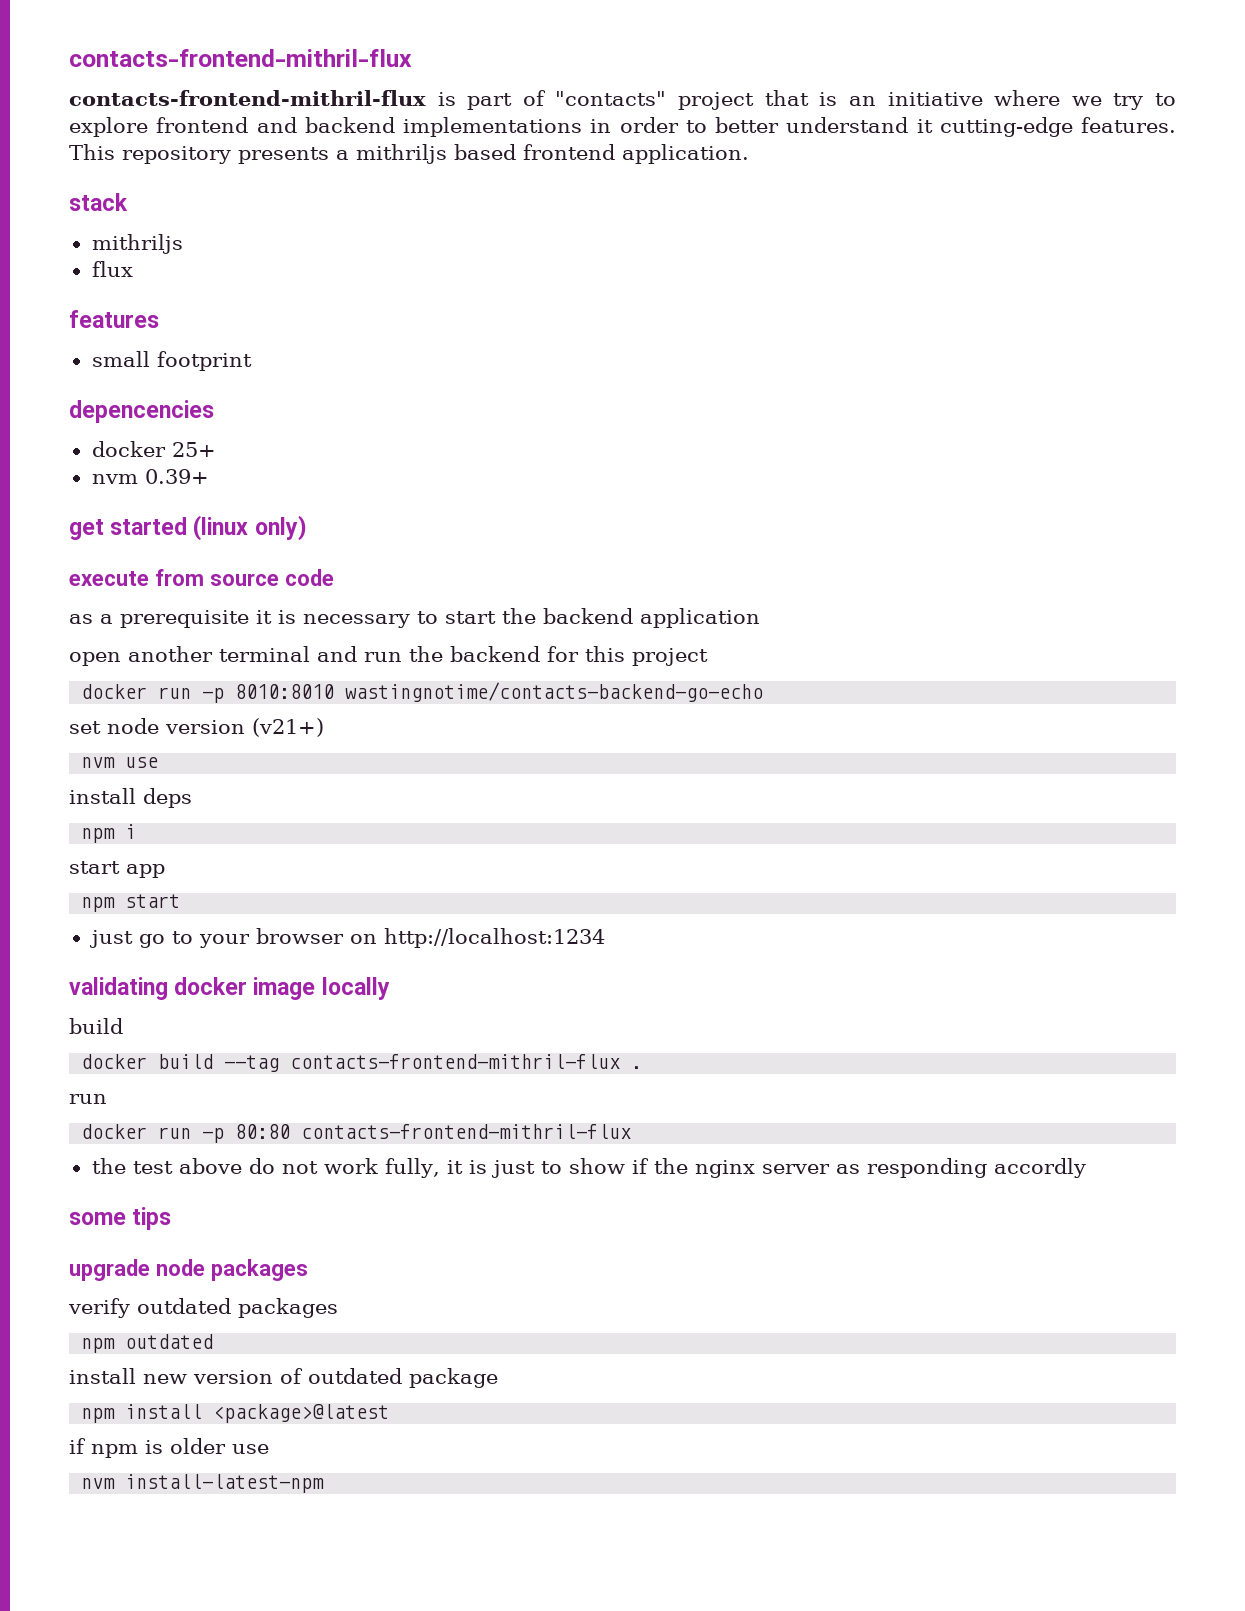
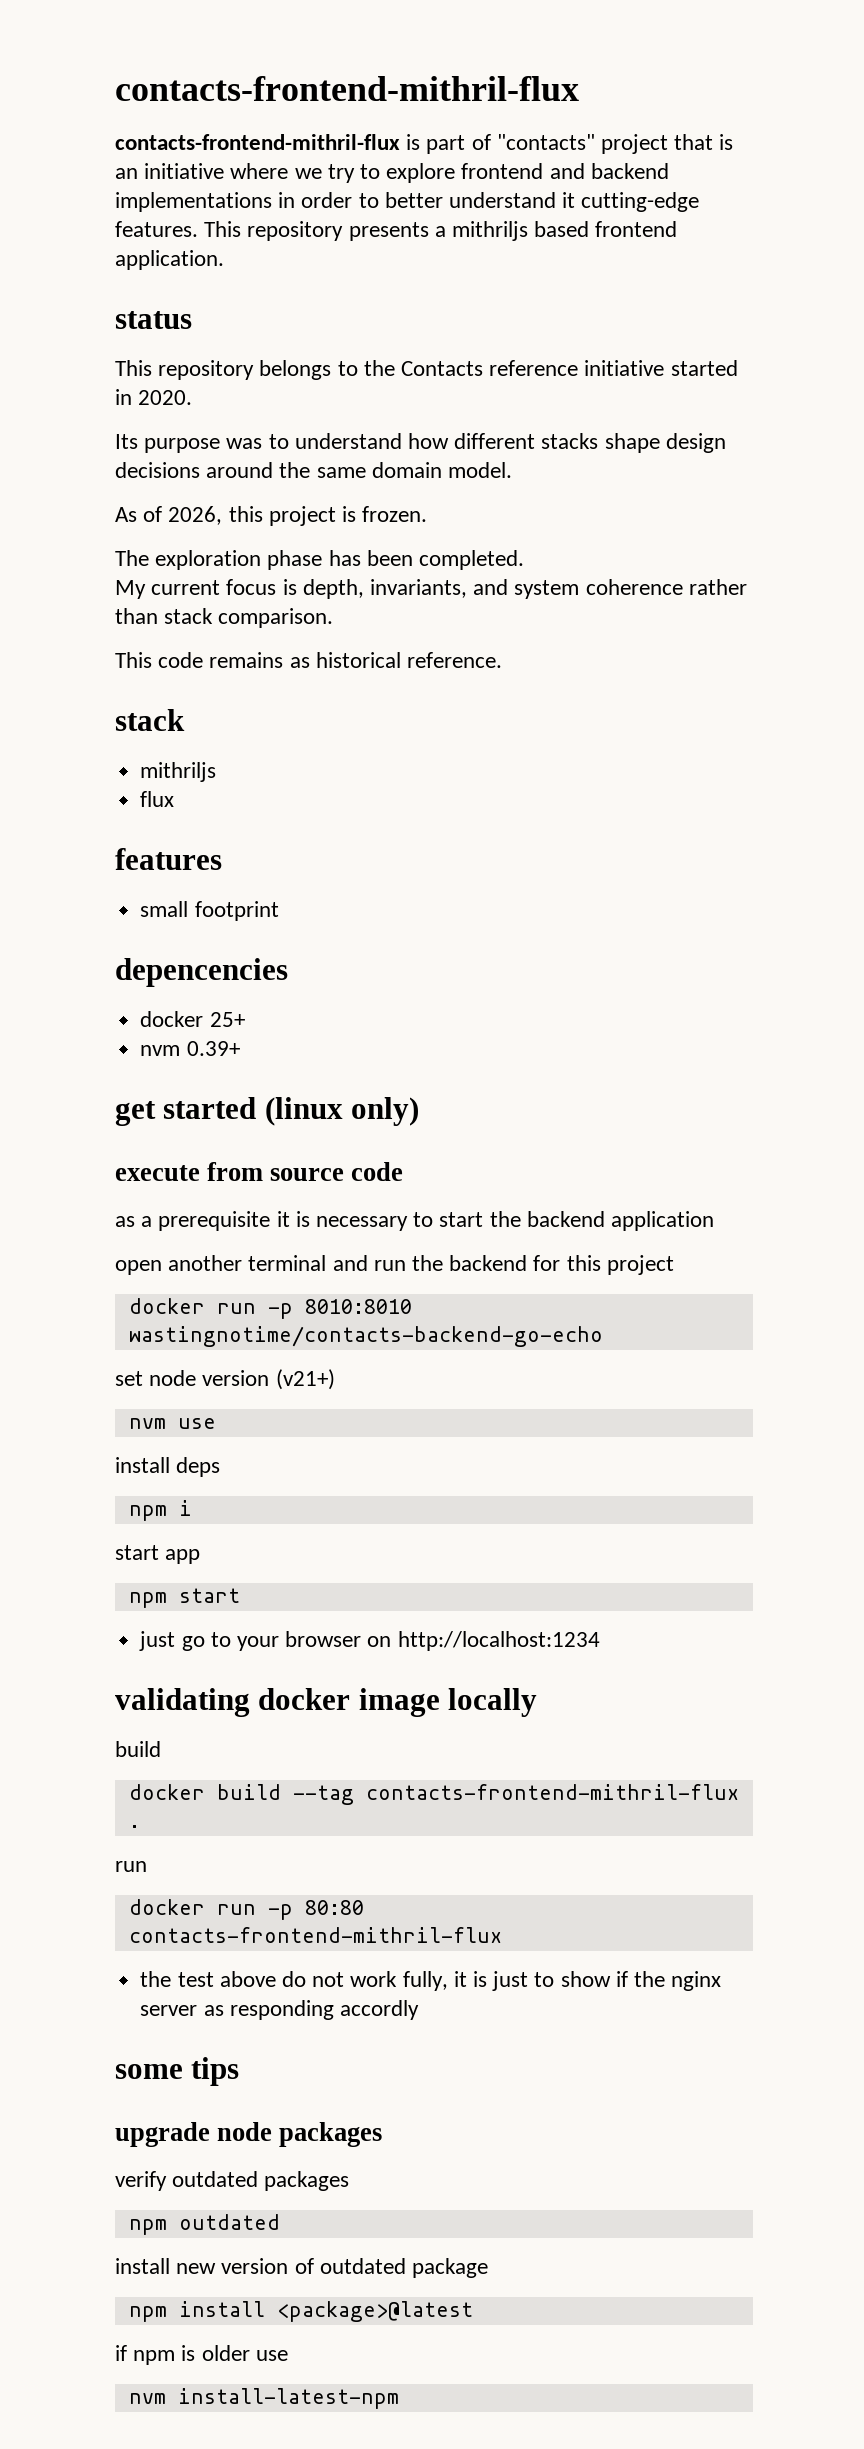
+ status
+ This repository belongs to the Contacts reference initiative started in 2020.
+ Its purpose was to understand how different stacks shape design decisions around the same domain model.
+ As of 2026, this project is frozen.
+ The exploration phase has been completed.
+ My current focus is depth, invariants, and system coherence rather than stack comparison.
+ This code remains as historical reference.

